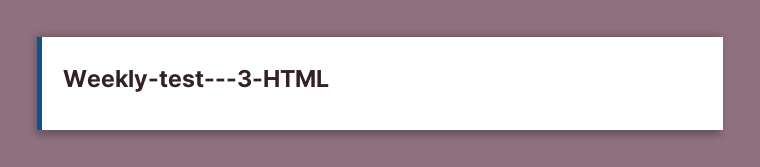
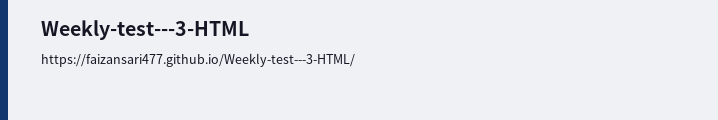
+ https://faizansari477.github.io/Weekly-test---3-HTML/

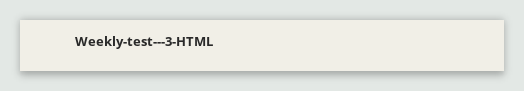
- https://faizansari477.github.io/Weekly-test---3-HTML/

